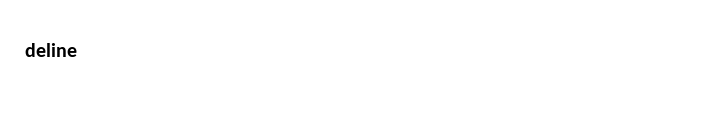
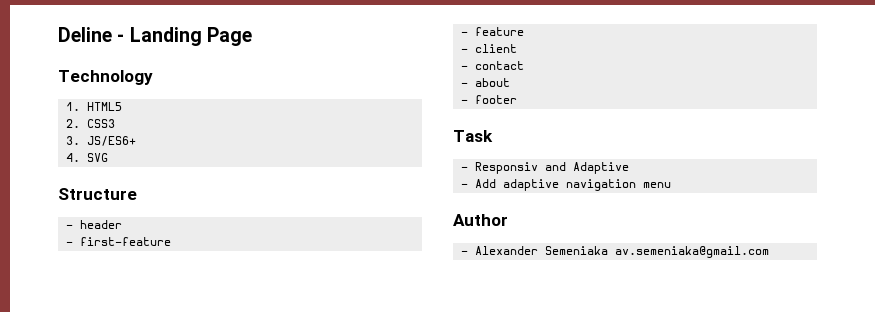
- deline
+ Deline - Landing Page
+ Technology
+ 1. HTML5
+ 2. CSS3
+ 3. JS/ES6+
+ 4. SVG
+ Structure
+ - header
+ - first-feature
+ - feature
+ - client
+ - contact
+ - about
+ - footer
+ Task
+ - Responsiv and Adaptive
+ - Add adaptive navigation menu
+ Author
+ - Alexander Semeniaka av.semeniaka@gmail.com

